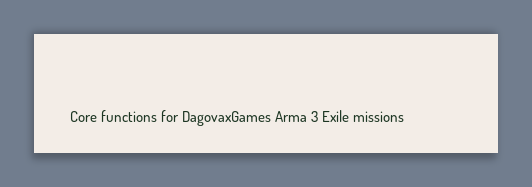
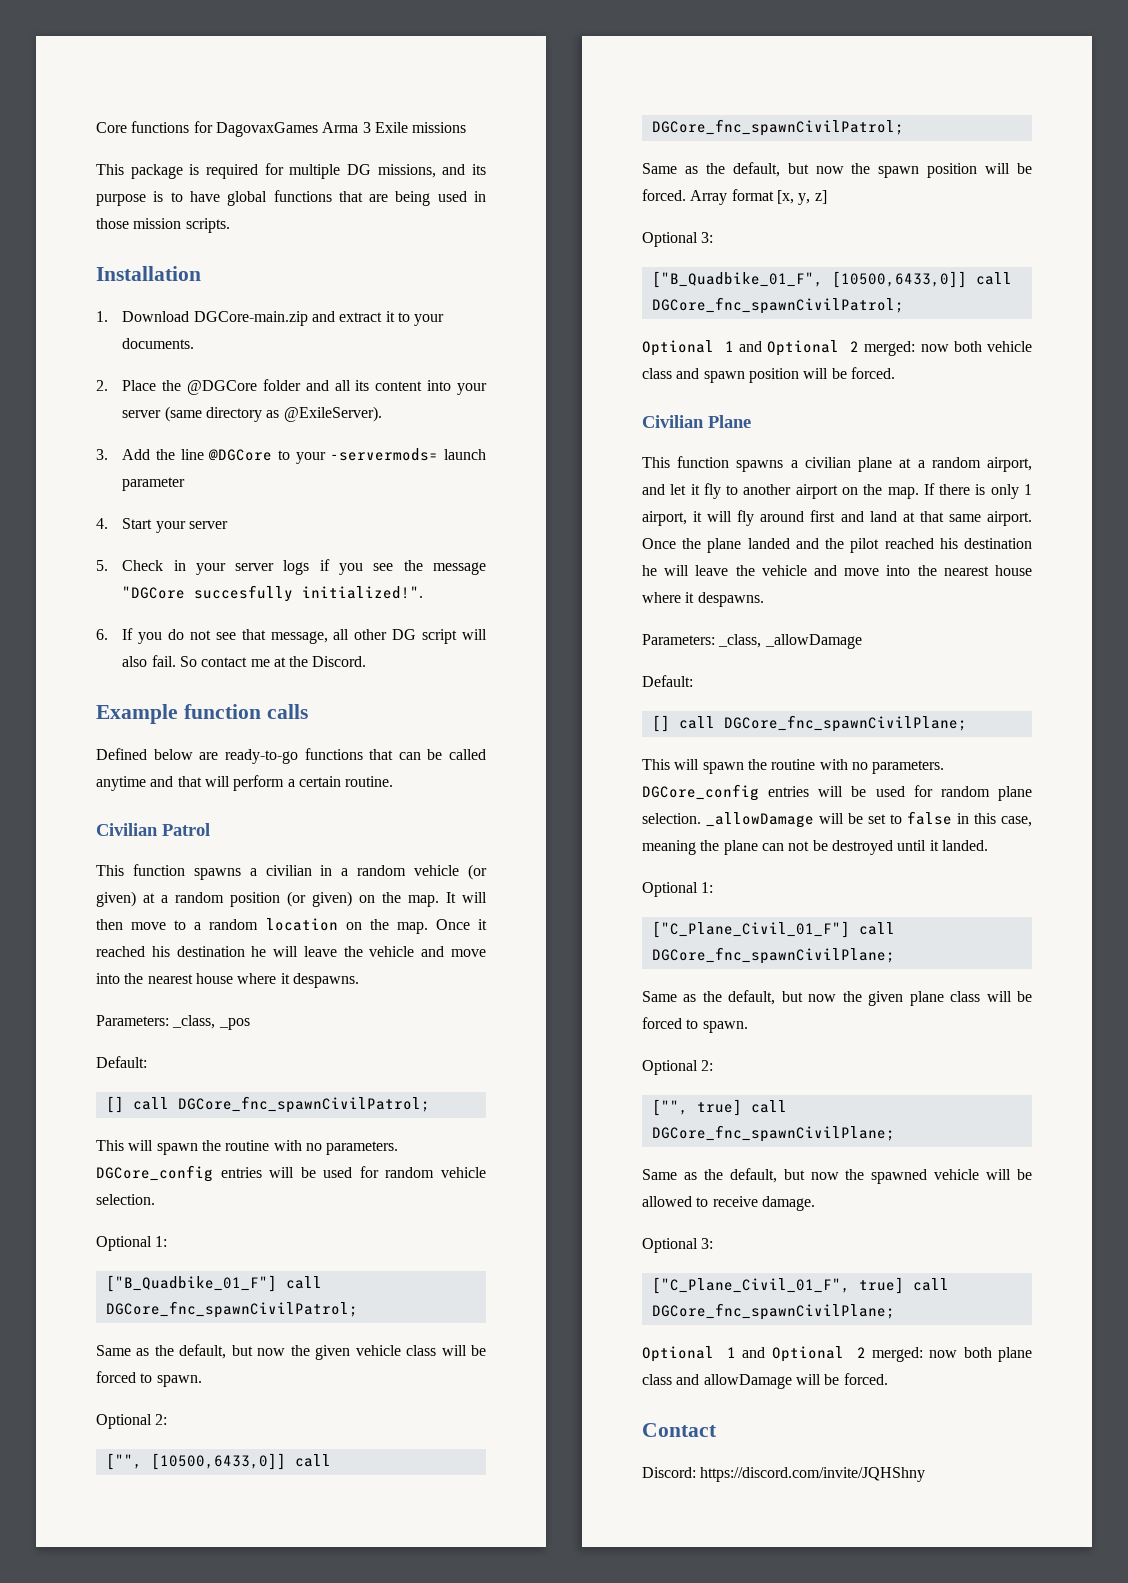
+ This package is required for multiple DG missions, and its purpose is to have global functions that are being used in those mission scripts.
+ Installation
+ 1. Download DGCore-main.zip and extract it to your documents.
+ 2. Place the @DGCore folder and all its content into your server (same directory as @ExileServer).
+ 3. Add the line @DGCore to your -servermods= launch parameter
+ 4. Start your server
+ 5. Check in your server logs if you see the message "DGCore succesfully initialized!".
+ 6. If you do not see that message, all other DG script will also fail. So contact me at the Discord.
+ Example function calls
+ Defined below are ready-to-go functions that can be called anytime and that will perform a certain routine.
+ Civilian Patrol
+ This function spawns a civilian in a random vehicle (or given) at a random position (or given) on the map. It will then move to a random location on the map. Once it reached his destination he will leave the vehicle and move into the nearest house where it despawns.
+ Parameters: _class, _pos
+ Default:
+ [] call DGCore_fnc_spawnCivilPatrol;
+ This will spawn the routine with no parameters. DGCore_config entries will be used for random vehicle selection.
+ Optional 1:
+ ["B_Quadbike_01_F"] call DGCore_fnc_spawnCivilPatrol;
+ Same as the default, but now the given vehicle class will be forced to spawn.
+ Optional 2:
+ ["", [10500,6433,0]] call DGCore_fnc_spawnCivilPatrol;
+ Same as the default, but now the spawn position will be forced. Array format [x, y, z]
+ Optional 3:
+ ["B_Quadbike_01_F", [10500,6433,0]] call DGCore_fnc_spawnCivilPatrol;
+ Optional 1 and Optional 2 merged: now both vehicle class and spawn position will be forced.
+ Civilian Plane
+ This function spawns a civilian plane at a random airport, and let it fly to another airport on the map. If there is only 1 airport, it will fly around first and land at that same airport. Once the plane landed and the pilot reached his destination he will leave the vehicle and move into the nearest house where it despawns.
+ Parameters: _class, _allowDamage
+ Default:
+ [] call DGCore_fnc_spawnCivilPlane;
+ This will spawn the routine with no parameters. DGCore_config entries will be used for random plane selection. _allowDamage will be set to false in this case, meaning the plane can not be destroyed until it landed.
+ Optional 1:
+ ["C_Plane_Civil_01_F"] call DGCore_fnc_spawnCivilPlane;
+ Same as the default, but now the given plane class will be forced to spawn.
+ Optional 2:
+ ["", true] call DGCore_fnc_spawnCivilPlane;
+ Same as the default, but now the spawned vehicle will be allowed to receive damage.
+ Optional 3:
+ ["C_Plane_Civil_01_F", true] call DGCore_fnc_spawnCivilPlane;
+ Optional 1 and Optional 2 merged: now both plane class and allowDamage will be forced.
+ Contact
+ Discord: https://discord.com/invite/JQHShny

